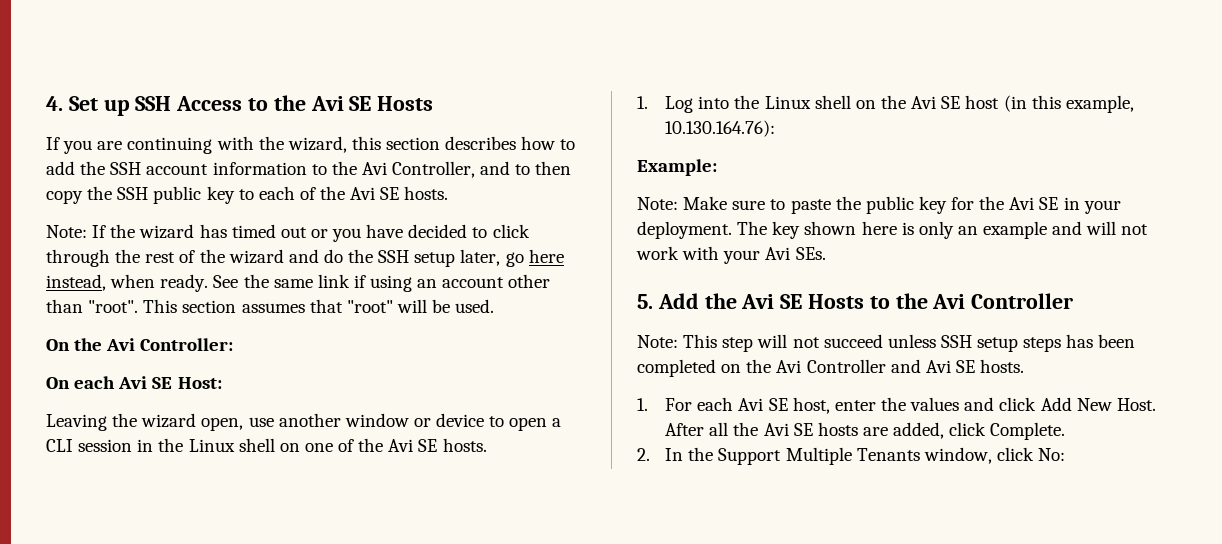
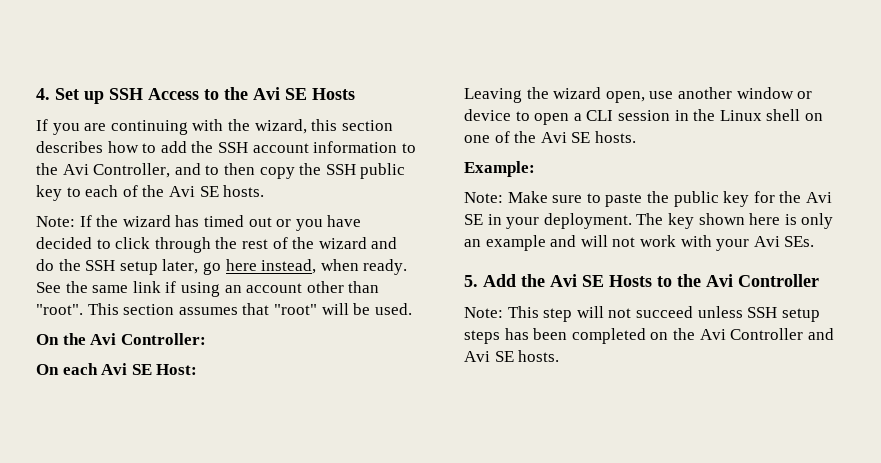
- 1. Log into the Linux shell on the Avi SE host (in this example, 10.130.164.76):
- 1. For each Avi SE host, enter the values and click Add New Host. After all the Avi SE hosts are added, click Complete.
- 2. In the Support Multiple Tenants window, click No:

